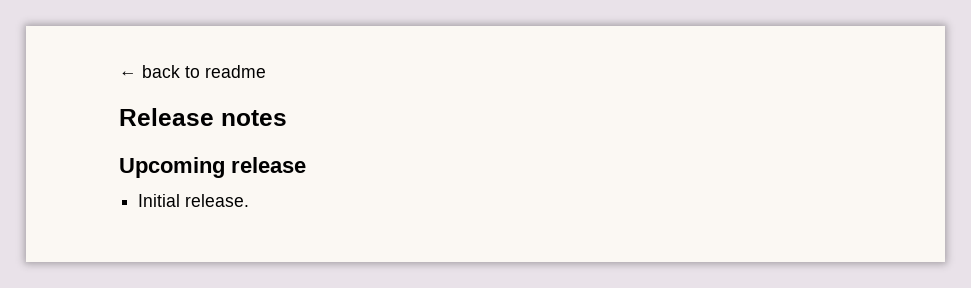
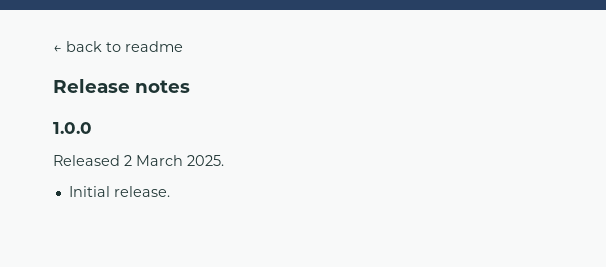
- Upcoming release
+ 1.0.0
+ Released 2 March 2025.

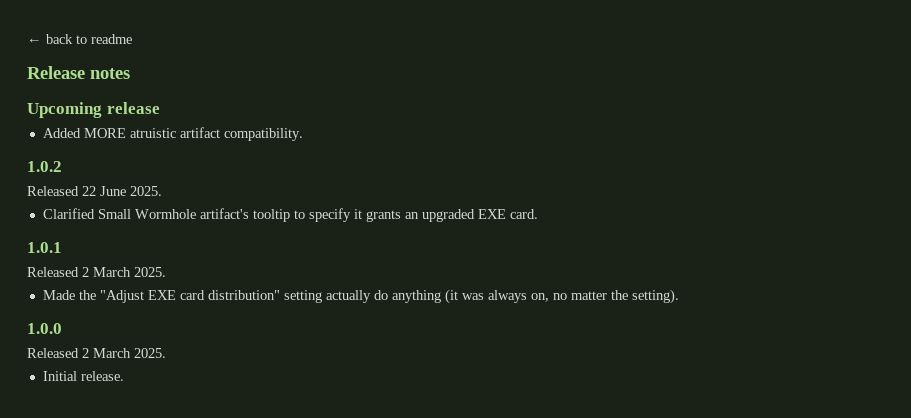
+ Upcoming release
+ Added MORE atruistic artifact compatibility.
+ 1.0.2
+ Released 22 June 2025.
+ Clarified Small Wormhole artifact's tooltip to specify it grants an upgraded EXE card.
+ 1.0.1
+ Released 2 March 2025.
+ Made the "Adjust EXE card distribution" setting actually do anything (it was always on, no matter the setting).

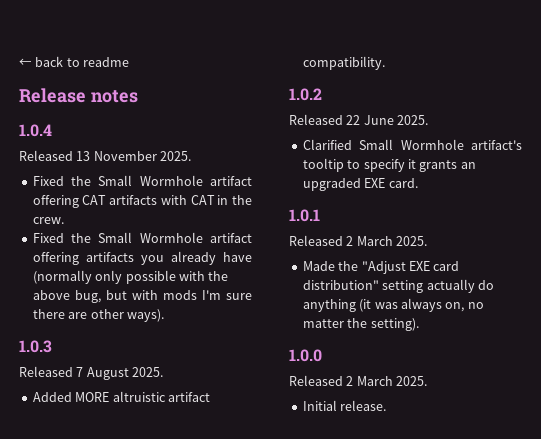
- Upcoming release
+ 1.0.4
+ Released 13 November 2025.
+ Fixed the Small Wormhole artifact offering CAT artifacts with CAT in the crew.
+ Fixed the Small Wormhole artifact offering artifacts you already have (normally only possible with the above bug, but with mods I'm sure there are other ways).
+ 1.0.3
+ Released 7 August 2025.
- Added MORE atruistic artifact compatibility.
+ Added MORE altruistic artifact compatibility.

